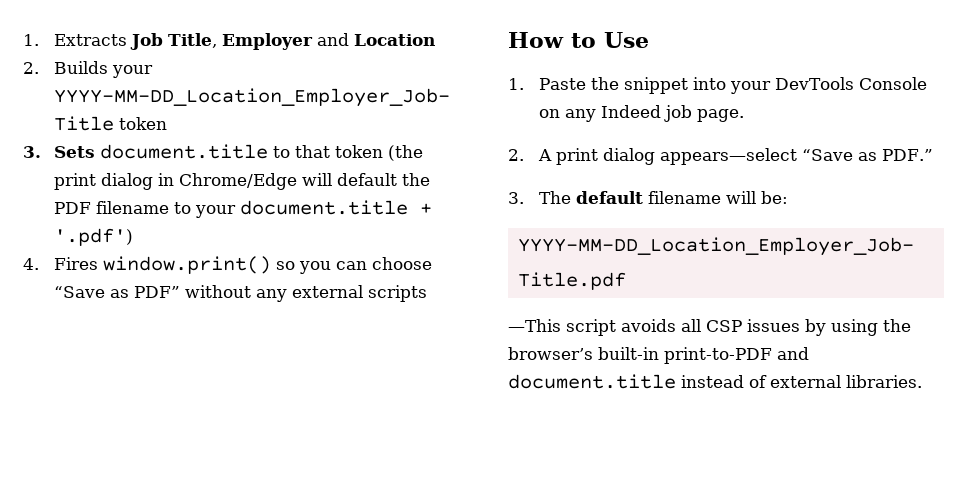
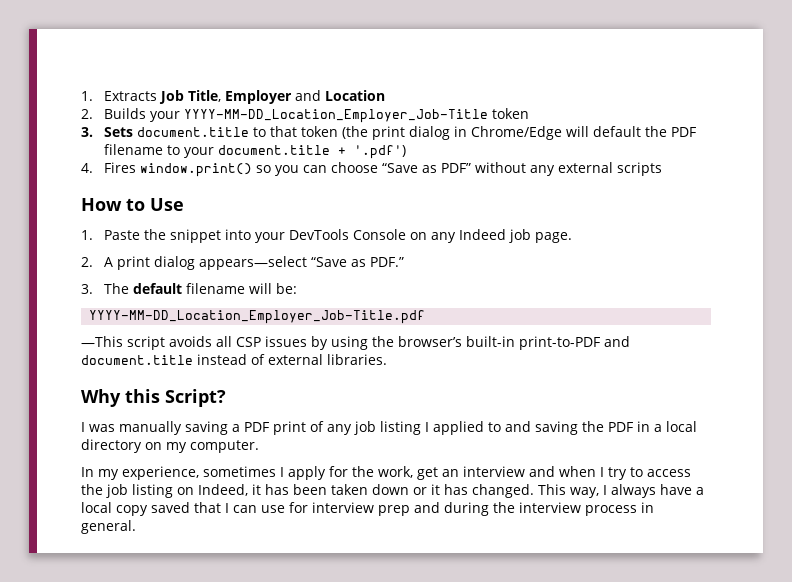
+ Why this Script?
+ I was manually saving a PDF print of any job listing I applied to and saving the PDF in a local directory on my computer.
+ In my experience, sometimes I apply for the work, get an interview and when I try to access the job listing on Indeed, it has been taken down or it has changed. This way, I always have a local copy saved that I can use for interview prep and during the interview process in general.

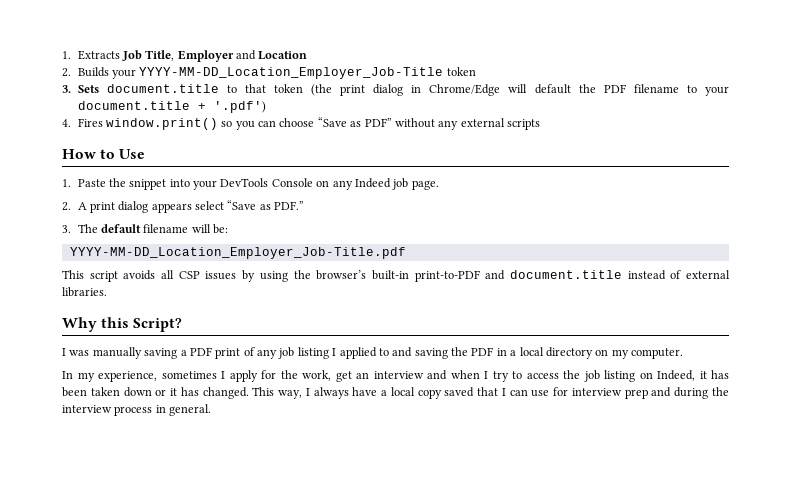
- 2. A print dialog appears—select “Save as PDF.”
+ 2. A print dialog appears select “Save as PDF.”
- —This script avoids all CSP issues by using the browser’s built-in print-to-PDF and document.title instead of external libraries.
+ This script avoids all CSP issues by using the browser’s built-in print-to-PDF and document.title instead of external libraries.

